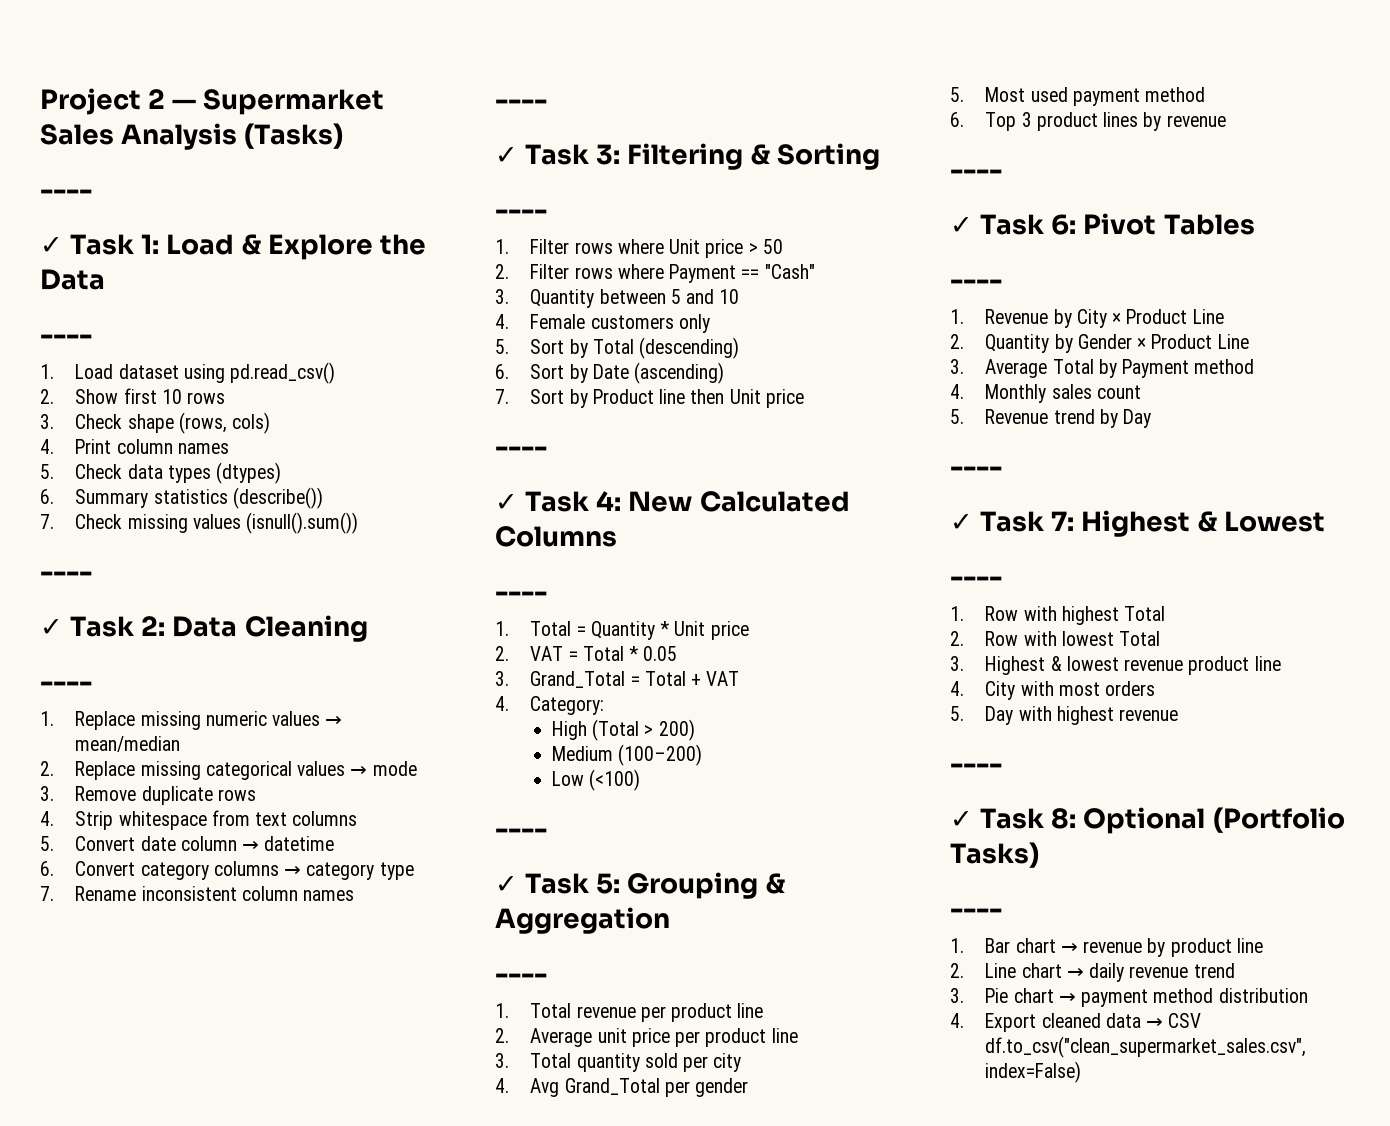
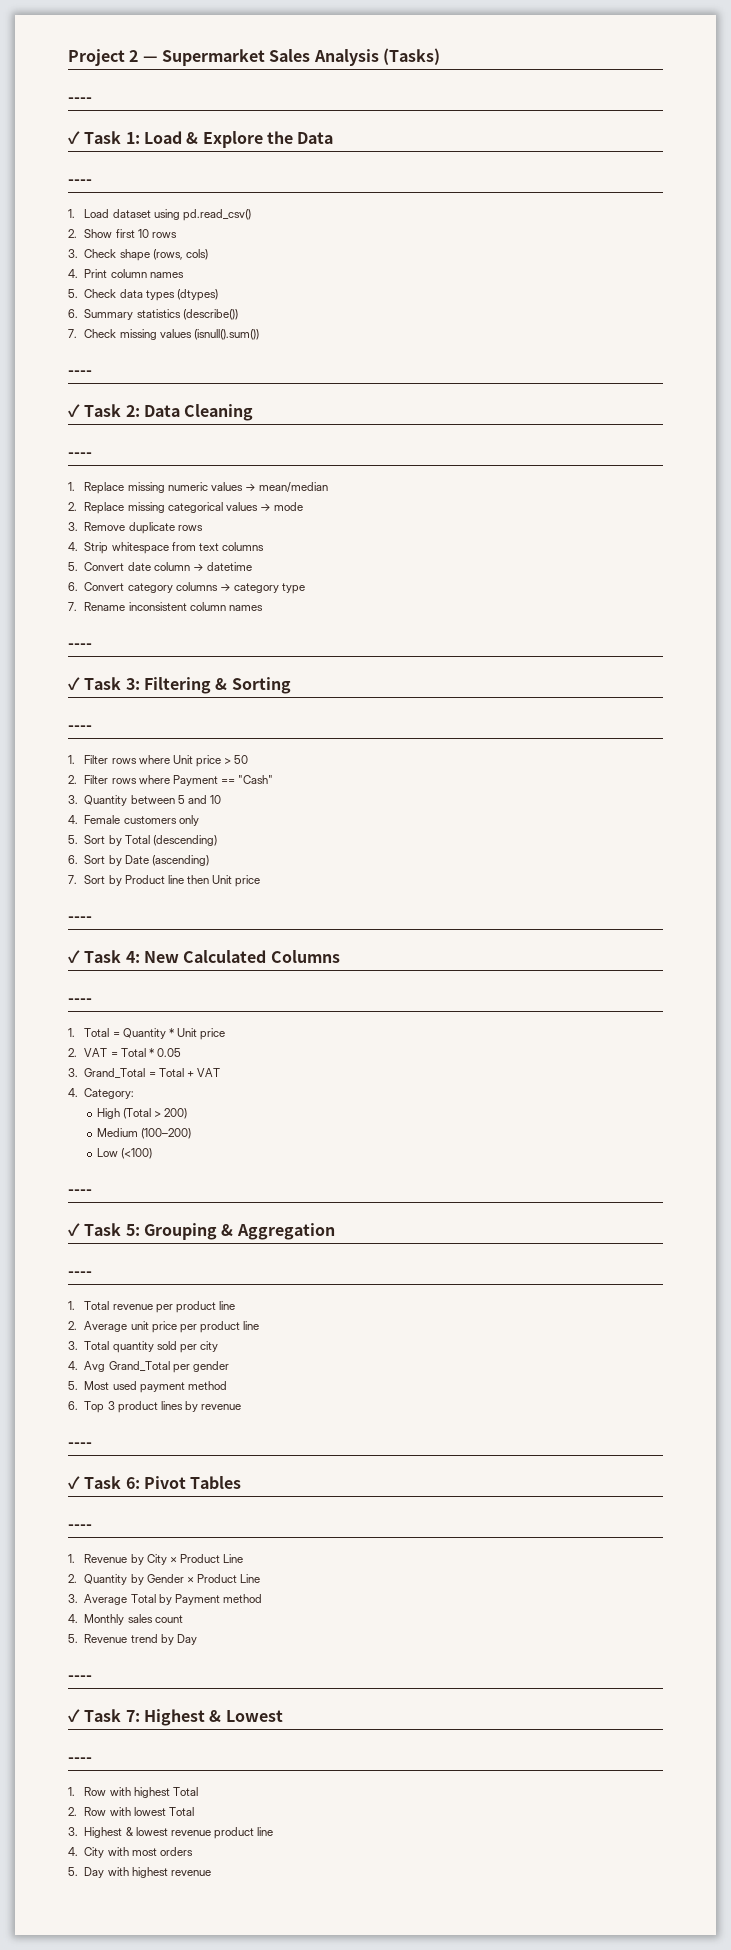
  5. Day with highest revenue
- ----
- ✓ Task 8: Optional (Portfolio Tasks)
- ----
- 1. Bar chart → revenue by product line
- 2. Line chart → daily revenue trend
- 3. Pie chart → payment method distribution
- 4. Export cleaned data → CSV df.to_csv("clean_supermarket_sales.csv", index=False)

